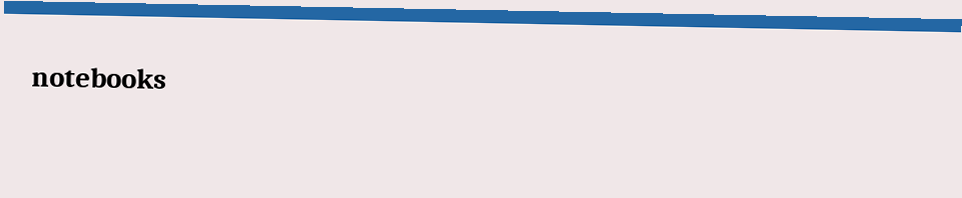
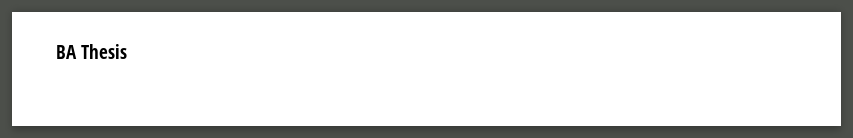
- notebooks
+ BA Thesis

